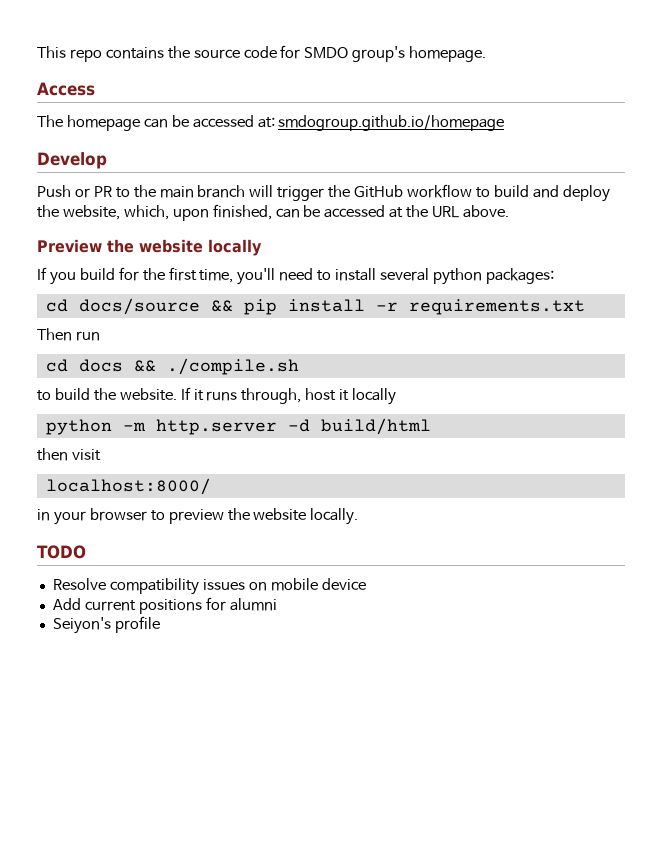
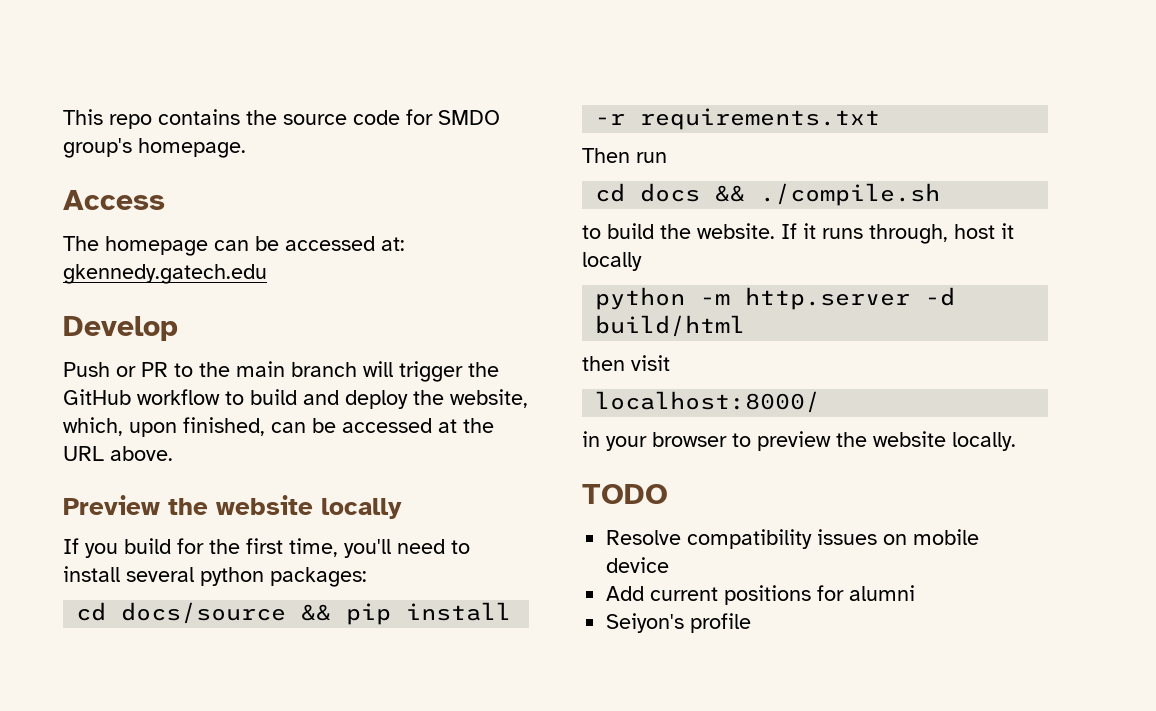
- The homepage can be accessed at: smdogroup.github.io/homepage
+ The homepage can be accessed at: gkennedy.gatech.edu

